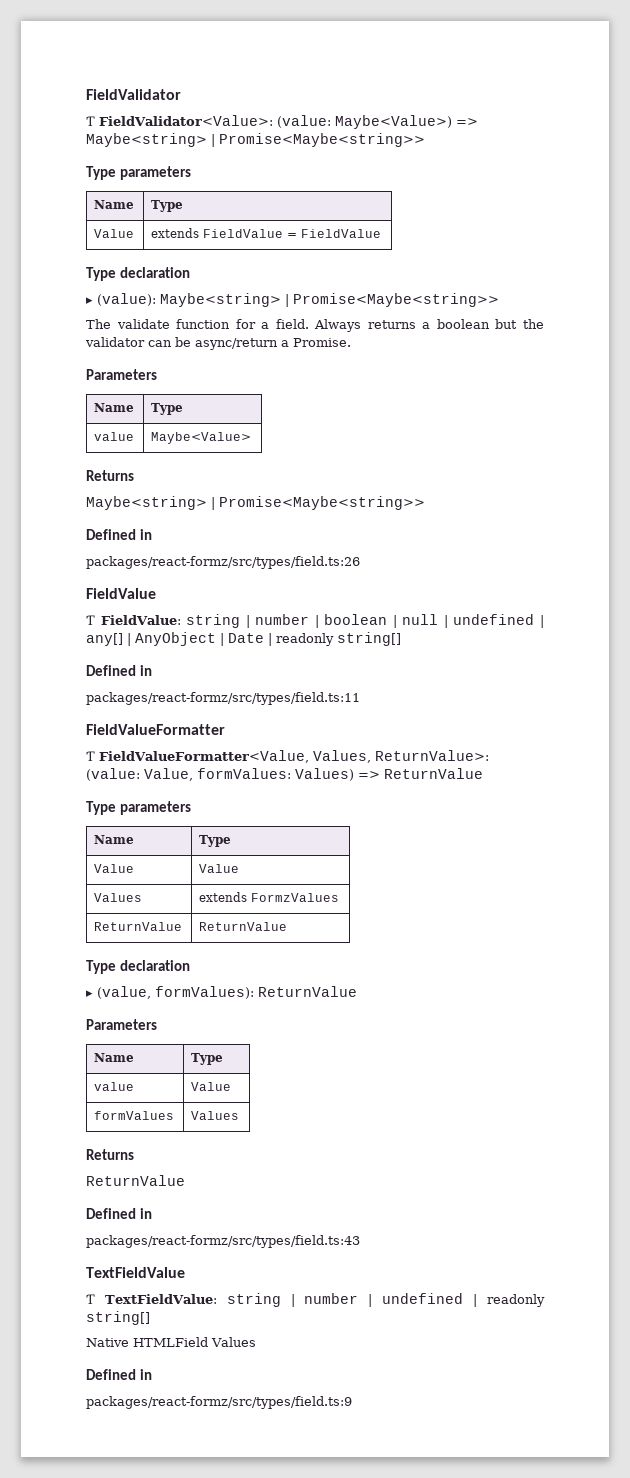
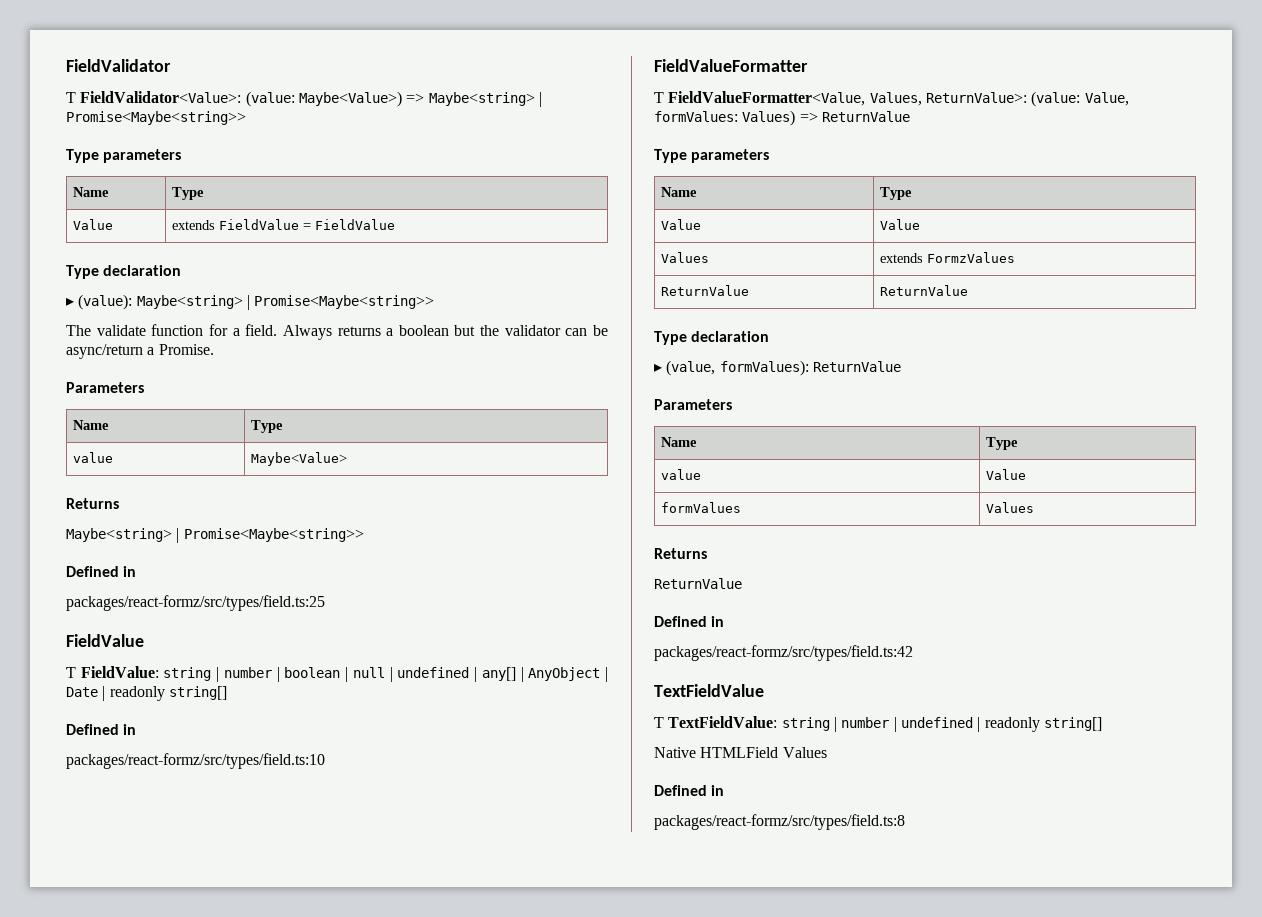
- packages/react-formz/src/types/field.ts:26
+ packages/react-formz/src/types/field.ts:25
- packages/react-formz/src/types/field.ts:11
+ packages/react-formz/src/types/field.ts:10
- packages/react-formz/src/types/field.ts:43
+ packages/react-formz/src/types/field.ts:42
- packages/react-formz/src/types/field.ts:9
+ packages/react-formz/src/types/field.ts:8

